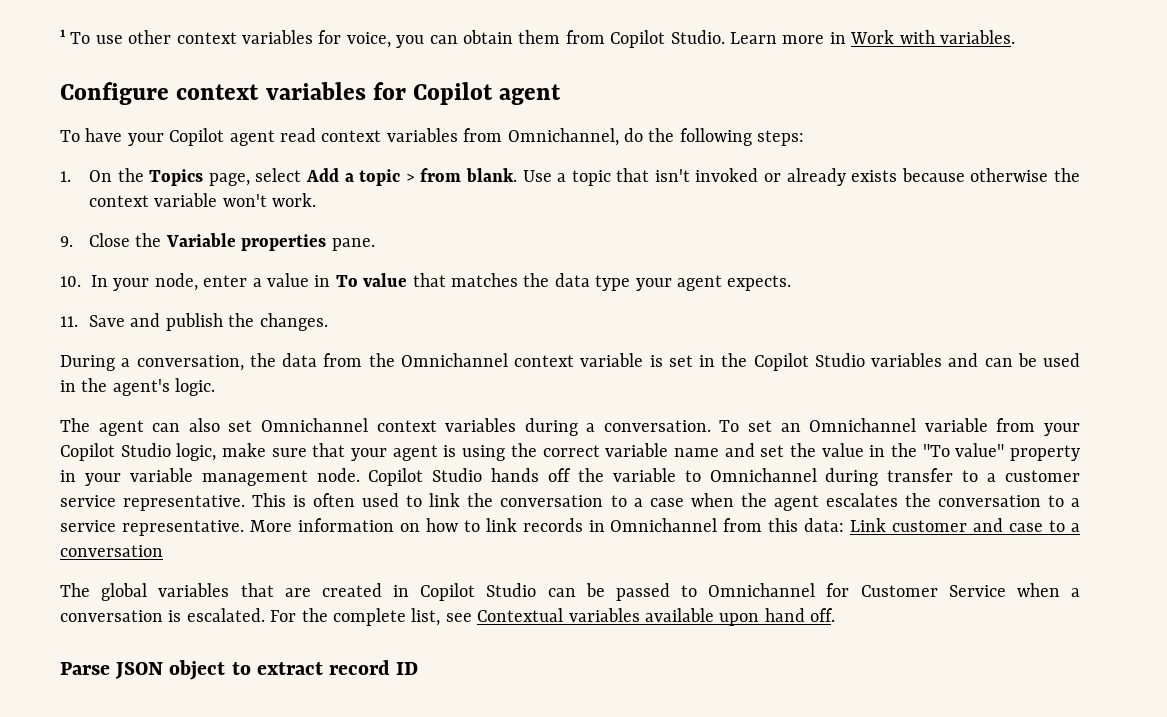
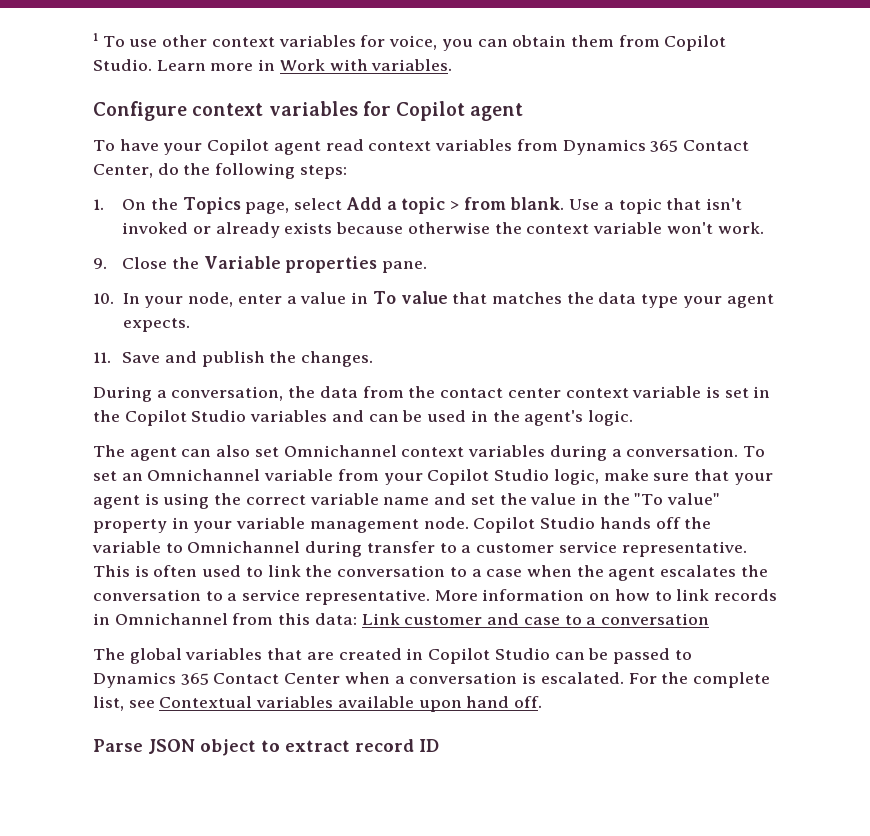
- To have your Copilot agent read context variables from Omnichannel, do the following steps:
+ To have your Copilot agent read context variables from Dynamics 365 Contact Center, do the following steps:
- During a conversation, the data from the Omnichannel context variable is set in the Copilot Studio variables and can be used in the agent's logic.
+ During a conversation, the data from the contact center context variable is set in the Copilot Studio variables and can be used in the agent's logic.
- The global variables that are created in Copilot Studio can be passed to Omnichannel for Customer Service when a conversation is escalated.
+ The global variables that are created in Copilot Studio can be passed to Dynamics 365 Contact Center when a conversation is escalated.

